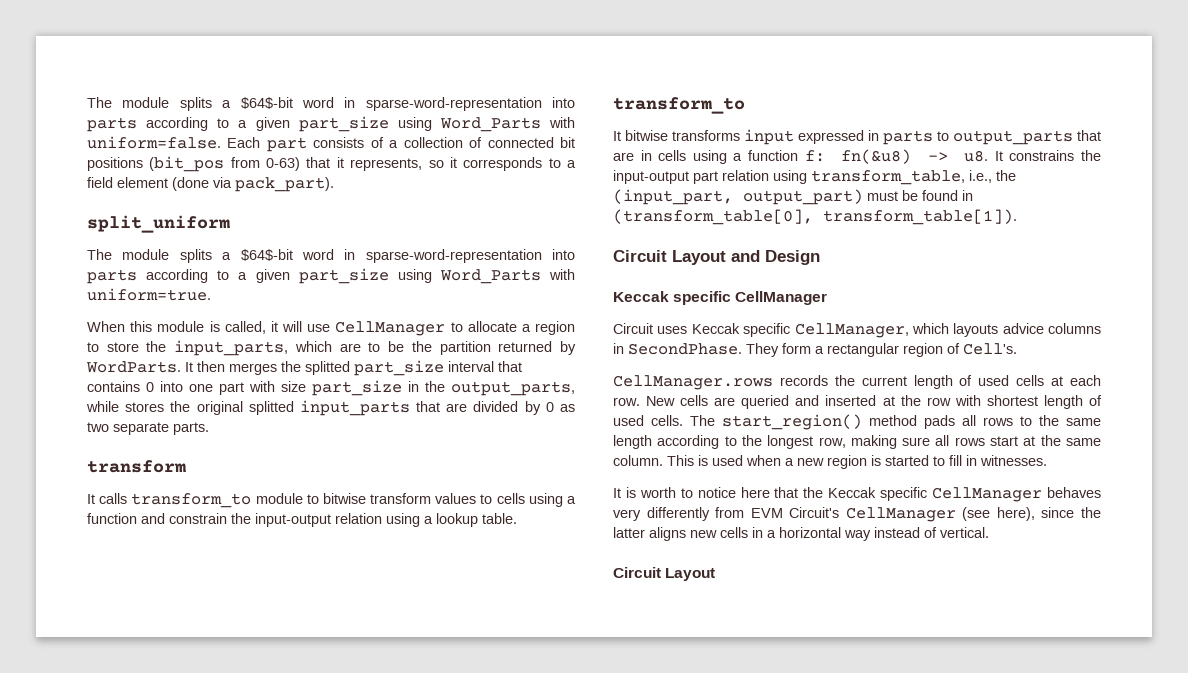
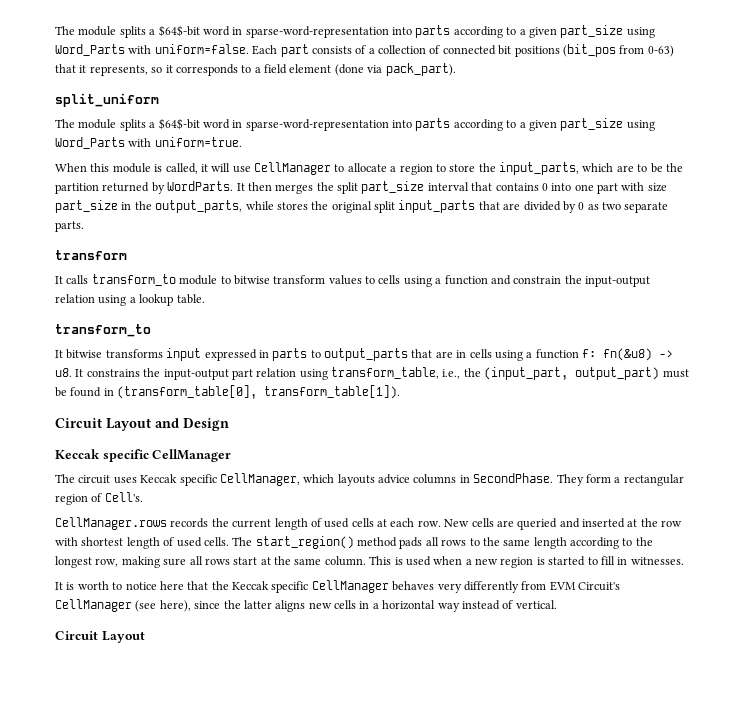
- It then merges the splitted part_size interval that contains 0 into one part with size part_size in the output_parts, while stores the original splitted input_parts that are divided by 0 as two separate parts.
+ It then merges the split part_size interval that contains 0 into one part with size part_size in the output_parts, while stores the original split input_parts that are divided by 0 as two separate parts.
- Circuit uses Keccak specific CellManager, which layouts advice columns in SecondPhase.
+ The circuit uses Keccak specific CellManager, which layouts advice columns in SecondPhase.

